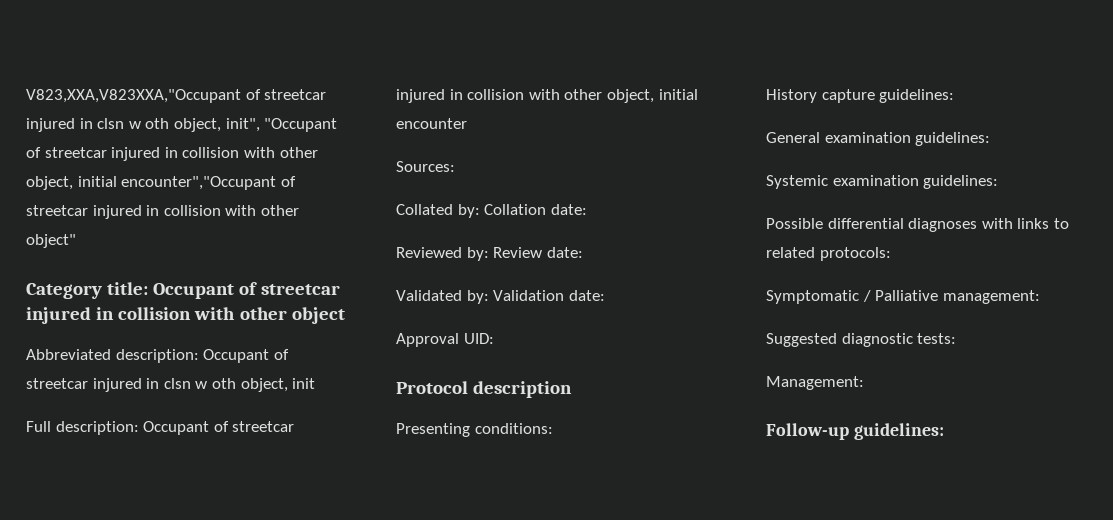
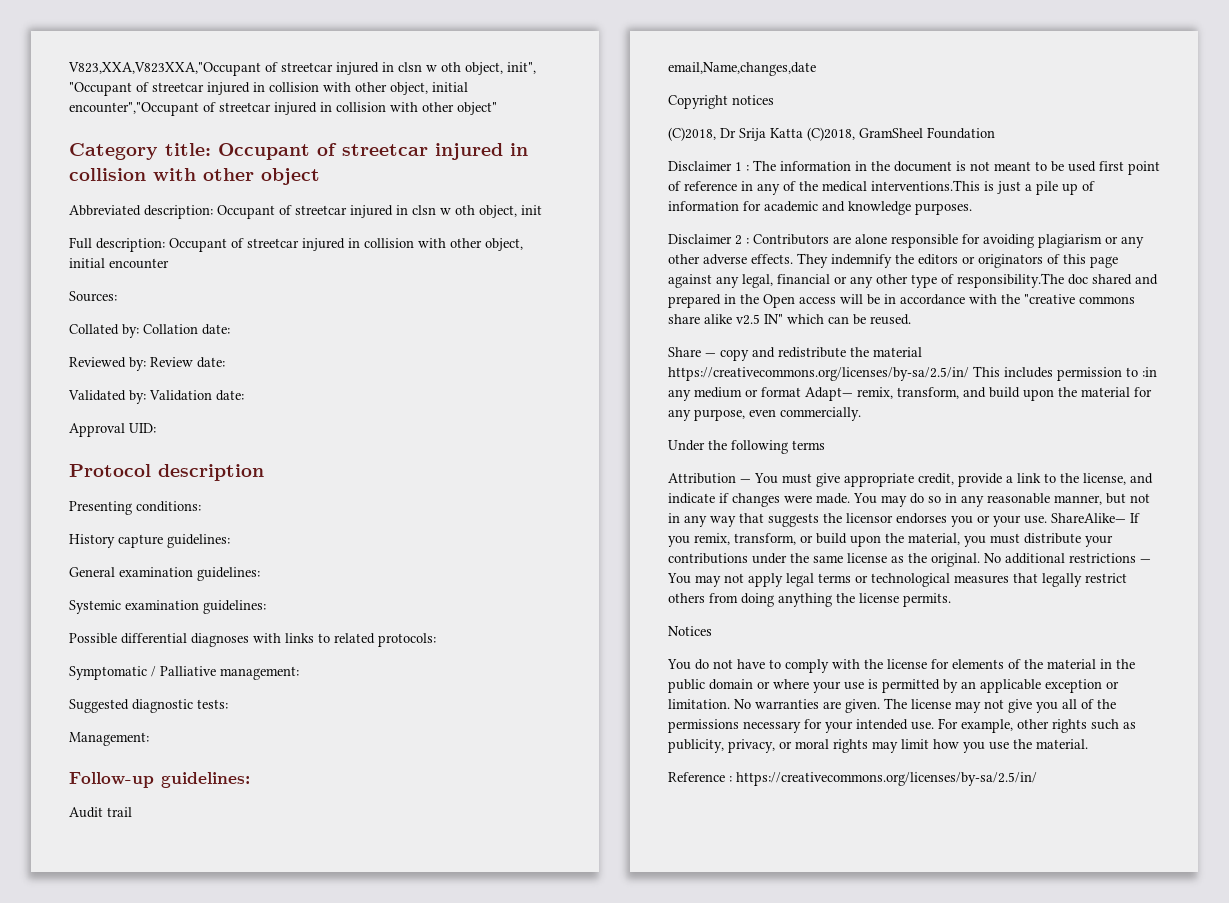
+ Audit trail
+ email,Name,changes,date
+ Copyright notices
+ (C)2018, Dr Srija Katta (C)2018, GramSheel Foundation
+ Disclaimer 1 : The information in the document is not meant to be used first point of reference in any of the medical interventions.This is just a pile up of information for academic and knowledge purposes.
+ Disclaimer 2 : Contributors are alone responsible for avoiding plagiarism or any other adverse effects. They indemnify the editors or originators of this page against any legal, financial or any other type of responsibility.The doc shared and prepared in the Open access will be in accordance with the "creative commons share alike v2.5 IN" which can be reused.
+ Share — copy and redistribute the material https://creativecommons.org/licenses/by-sa/2.5/in/ This includes permission to :in any medium or format Adapt— remix, transform, and build upon the material for any purpose, even commercially.
+ Under the following terms
+ Attribution — You must give appropriate credit, provide a link to the license, and indicate if changes were made. You may do so in any reasonable manner, but not in any way that suggests the licensor endorses you or your use. ShareAlike— If you remix, transform, or build upon the material, you must distribute your contributions under the same license as the original. No additional restrictions — You may not apply legal terms or technological measures that legally restrict others from doing anything the license permits.
+ Notices
+ You do not have to comply with the license for elements of the material in the public domain or where your use is permitted by an applicable exception or limitation. No warranties are given. The license may not give you all of the permissions necessary for your intended use. For example, other rights such as publicity, privacy, or moral rights may limit how you use the material.
+ Reference : https://creativecommons.org/licenses/by-sa/2.5/in/

